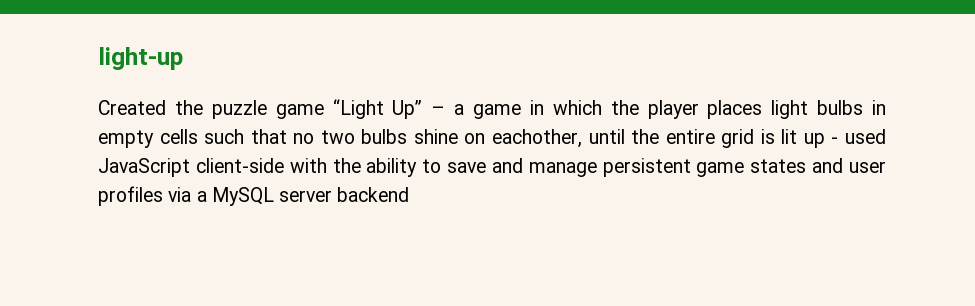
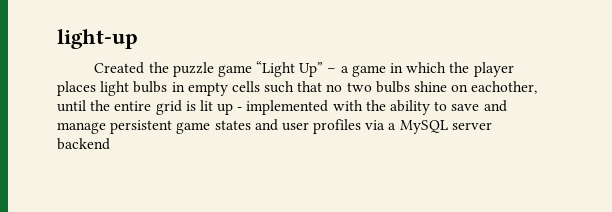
- Created the puzzle game “Light Up” – a game in which the player places light bulbs in empty cells such that no two bulbs shine on eachother, until the entire grid is lit up - used JavaScript client-side with the ability to save and manage persistent game states and user profiles via a MySQL server backend
+ Created the puzzle game “Light Up” – a game in which the player places light bulbs in empty cells such that no two bulbs shine on eachother, until the entire grid is lit up - implemented with the ability to save and manage persistent game states and user profiles via a MySQL server backend

